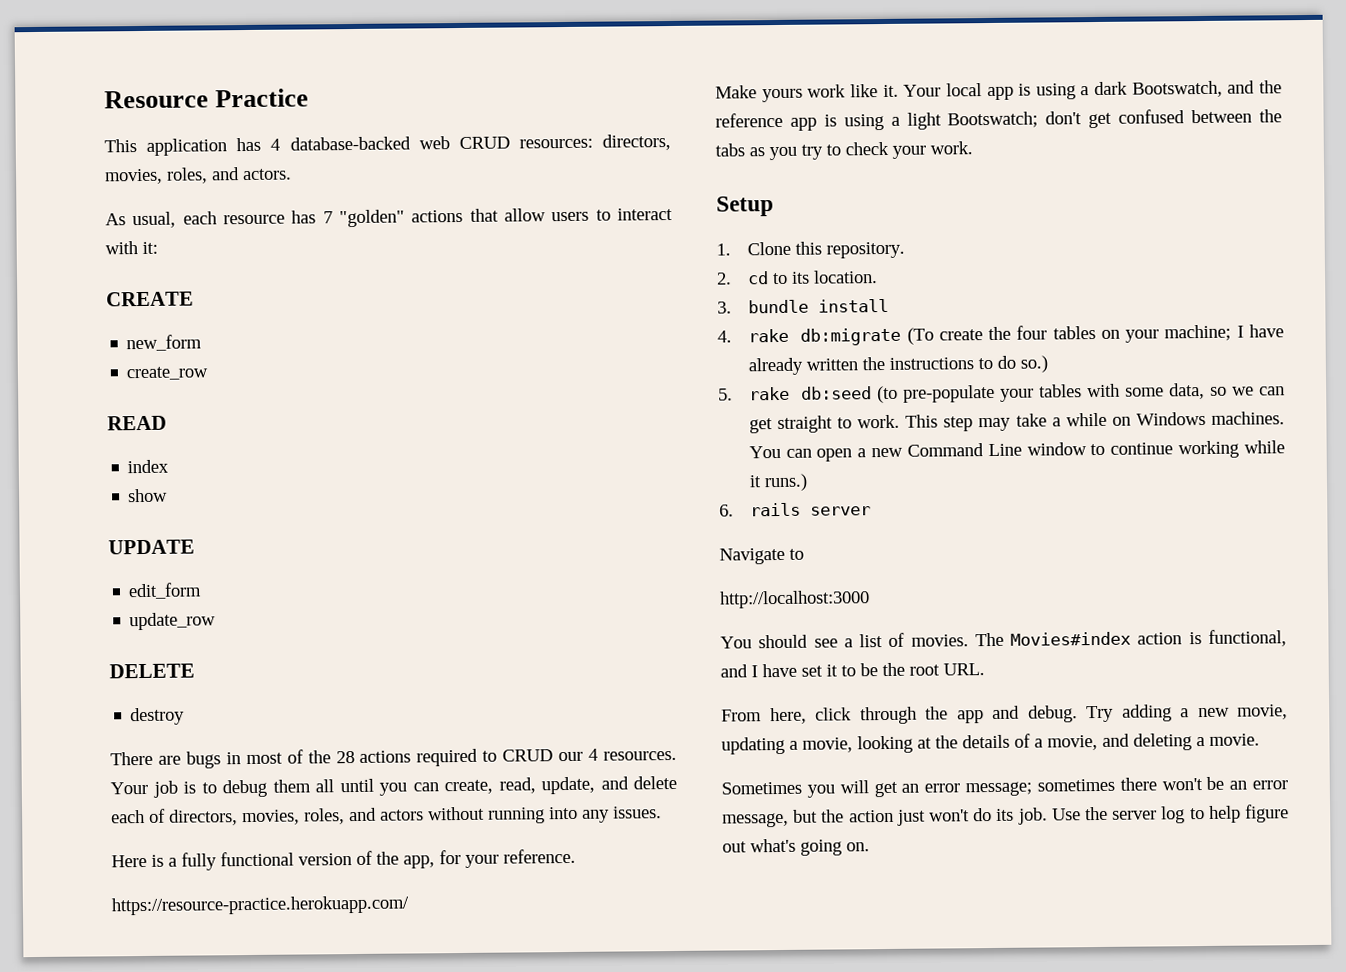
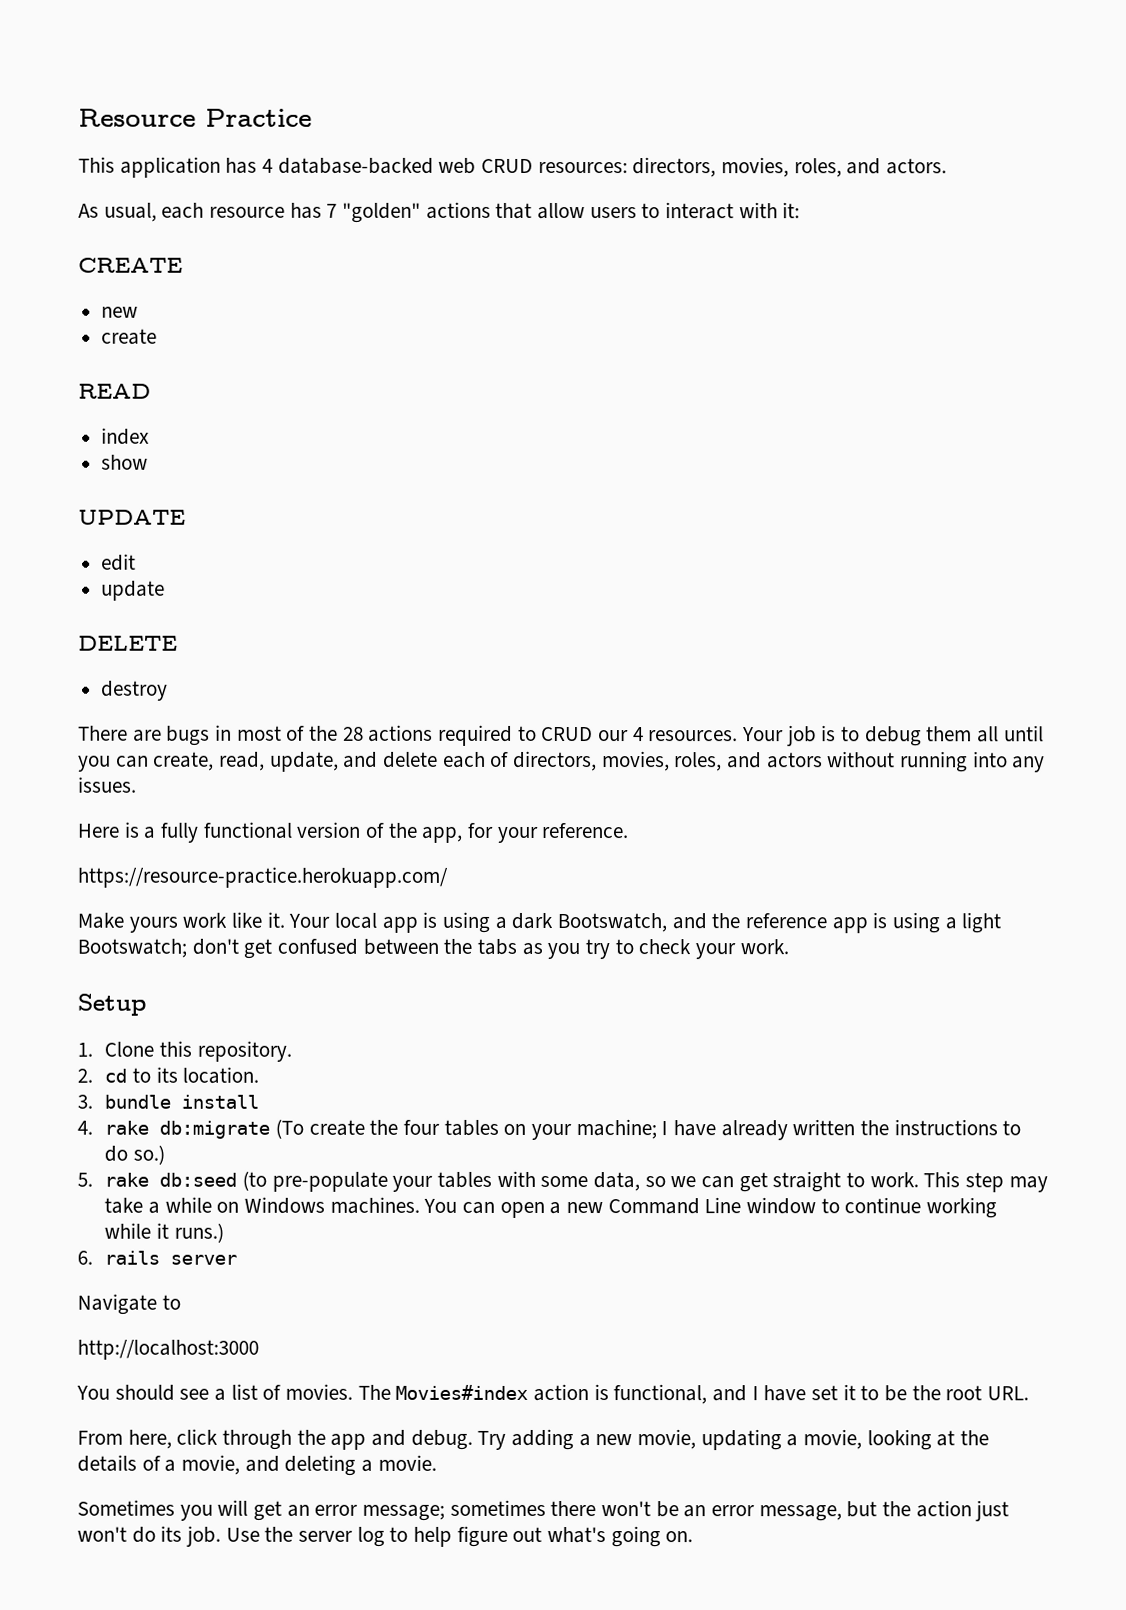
  CREATE
- new_form
- create_row
+ new
+ create
- edit_form
- update_row
+ edit
+ update

